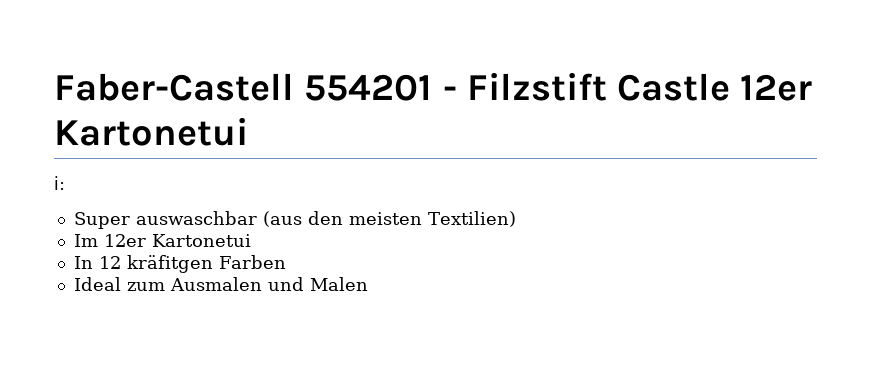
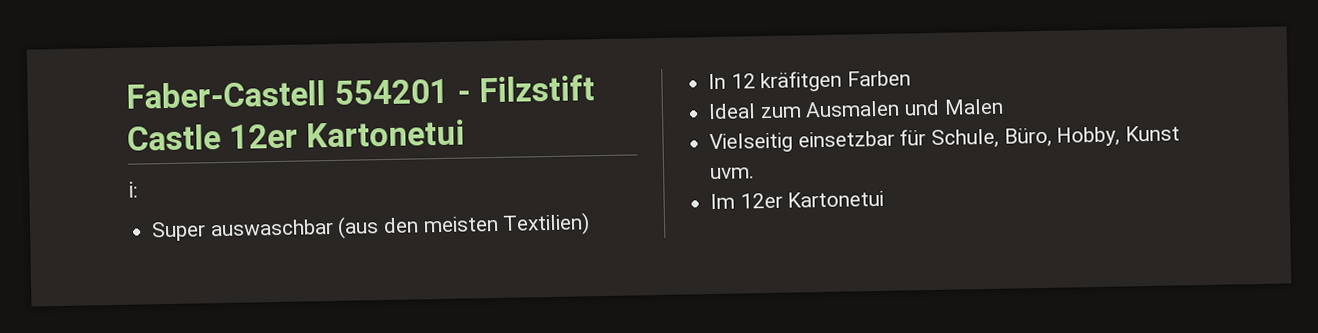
- Im 12er Kartonetui
+ Vielseitig einsetzbar für Schule, Büro, Hobby, Kunst uvm.
+ Im 12er Kartonetui

